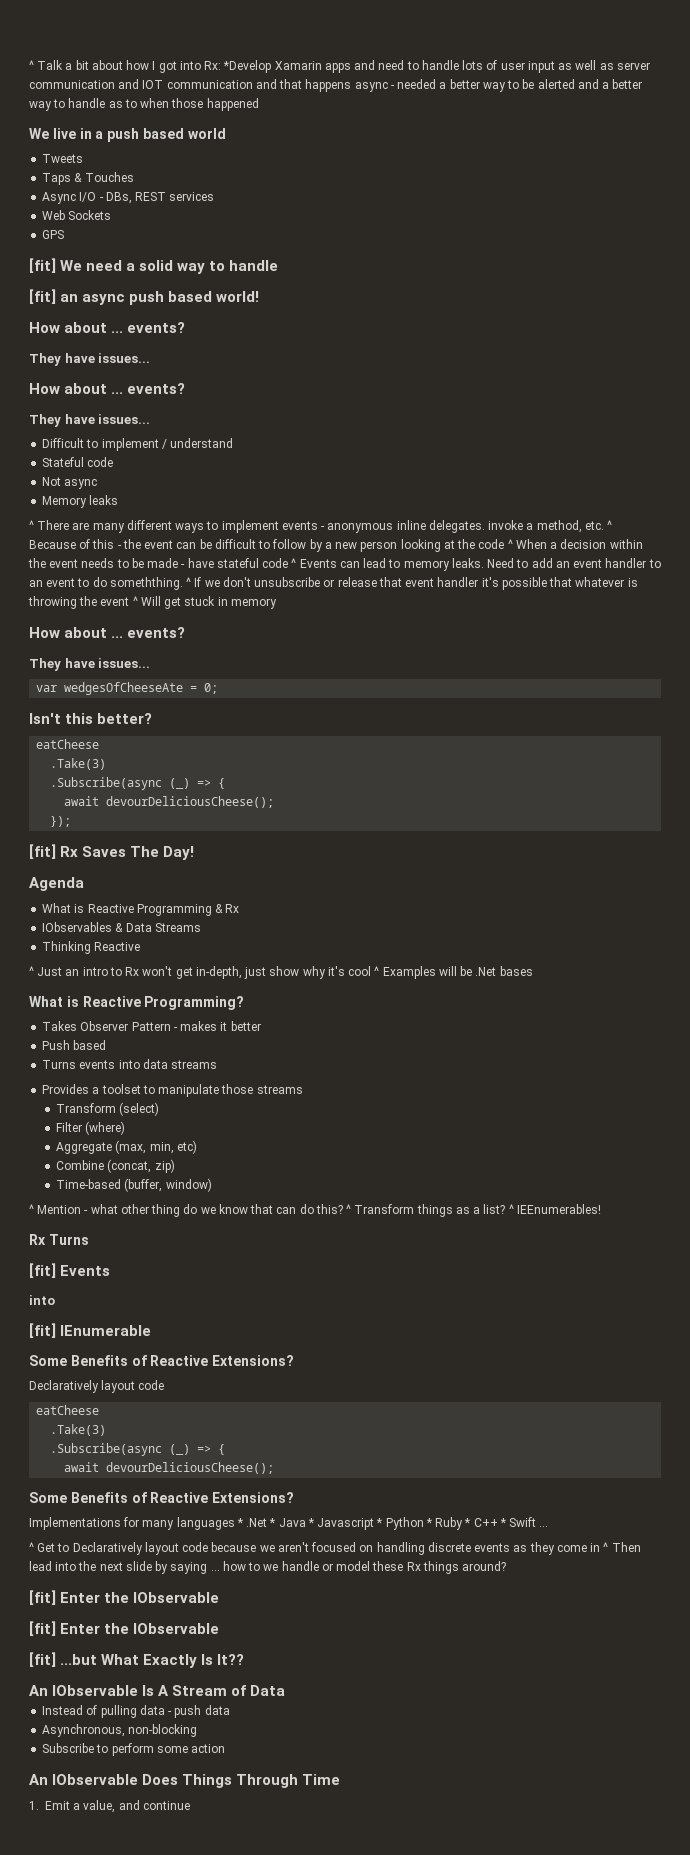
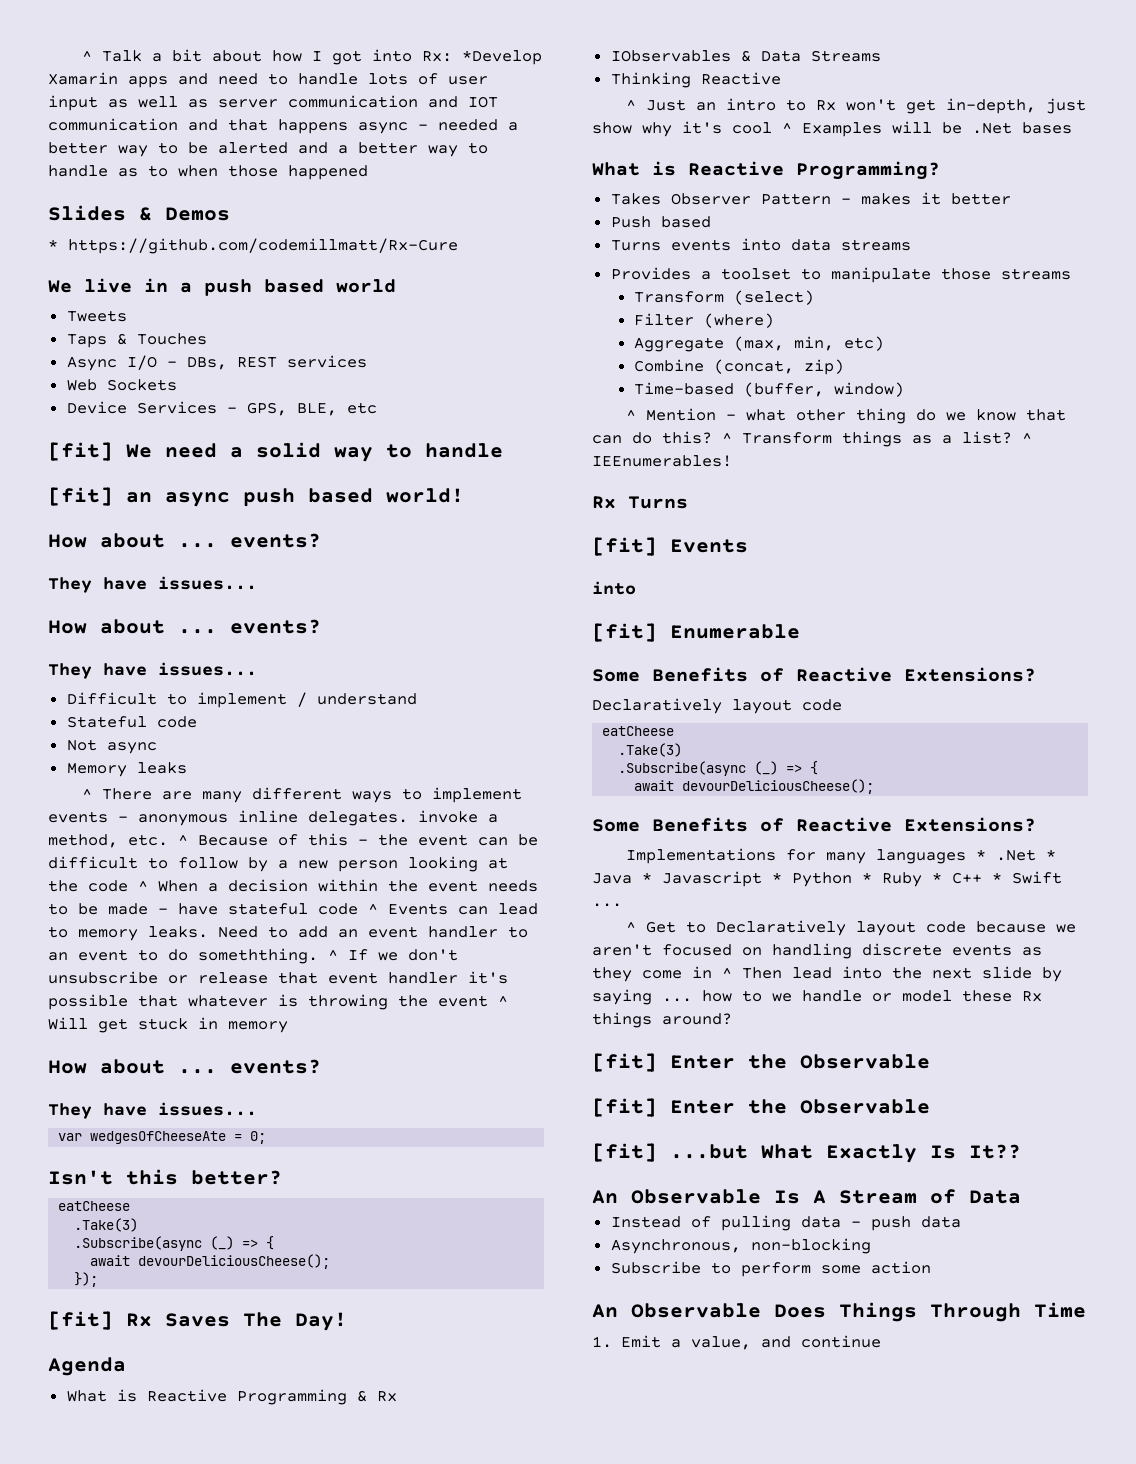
+ Slides & Demos
+ * https://github.com/codemillmatt/Rx-Cure
- GPS
+ Device Services - GPS, BLE, etc
- [fit] IEnumerable
+ [fit] Enumerable
  ^ Get to Declaratively layout code because we aren't focused on handling discrete events as they come in ^ Then lead into the next slide by saying ... how to we handle or model these Rx things around?
- [fit] Enter the IObservable
- [fit] Enter the IObservable
+ [fit] Enter the Observable
+ [fit] Enter the Observable
- An IObservable Is A Stream of Data
+ An Observable Is A Stream of Data
- An IObservable Does Things Through Time
+ An Observable Does Things Through Time

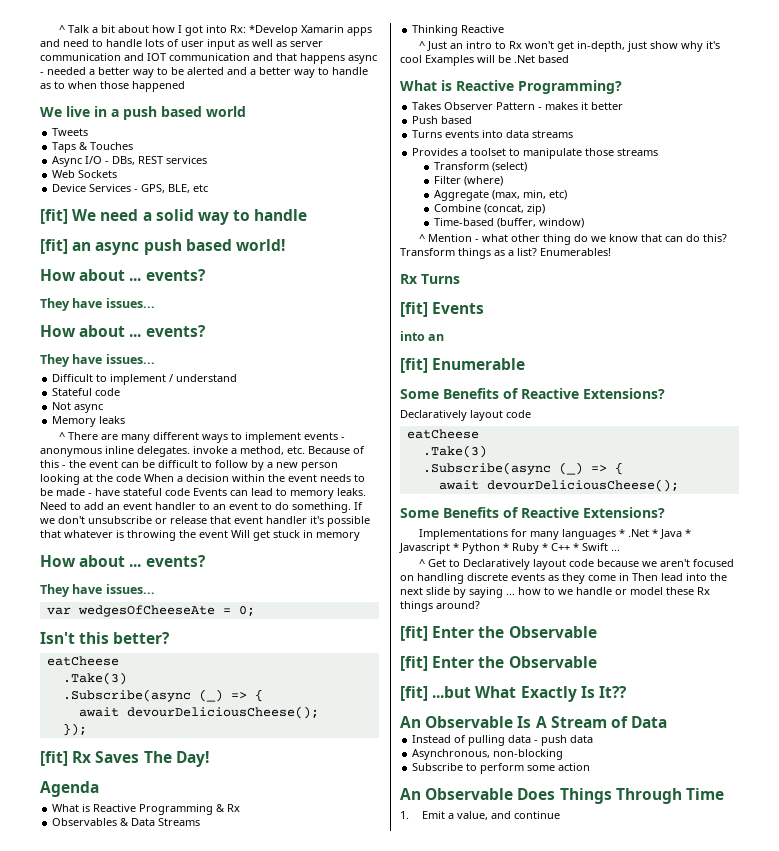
- Slides & Demos
- * https://github.com/codemillmatt/Rx-Cure
- ^ There are many different ways to implement events - anonymous inline delegates. invoke a method, etc. ^ Because of this - the event can be difficult to follow by a new person looking at the code ^ When a decision within the event needs to be made - have stateful code ^ Events can lead to memory leaks.
+ ^ There are many different ways to implement events - anonymous inline delegates. invoke a method, etc. Because of this - the event can be difficult to follow by a new person looking at the code When a decision within the event needs to be made - have stateful code Events can lead to memory leaks.
- Need to add an event handler to an event to do someththing. ^ If we don't unsubscribe or release that event handler it's possible that whatever is throwing the event ^ Will get stuck in memory
+ Need to add an event handler to an event to do something. If we don't unsubscribe or release that event handler it's possible that whatever is throwing the event Will get stuck in memory
- IObservables & Data Streams
+ Observables & Data Streams
- ^ Just an intro to Rx won't get in-depth, just show why it's cool ^ Examples will be .Net bases
+ ^ Just an intro to Rx won't get in-depth, just show why it's cool Examples will be .Net based
- ^ Transform things as a list?
+ Transform things as a list?
- ^ IEEnumerables!
+ Enumerables!
  [fit] Events
- into
+ into an
- ^ Get to Declaratively layout code because we aren't focused on handling discrete events as they come in ^ Then lead into the next slide by saying ... how to we handle or model these Rx things around?
+ ^ Get to Declaratively layout code because we aren't focused on handling discrete events as they come in Then lead into the next slide by saying ... how to we handle or model these Rx things around?

